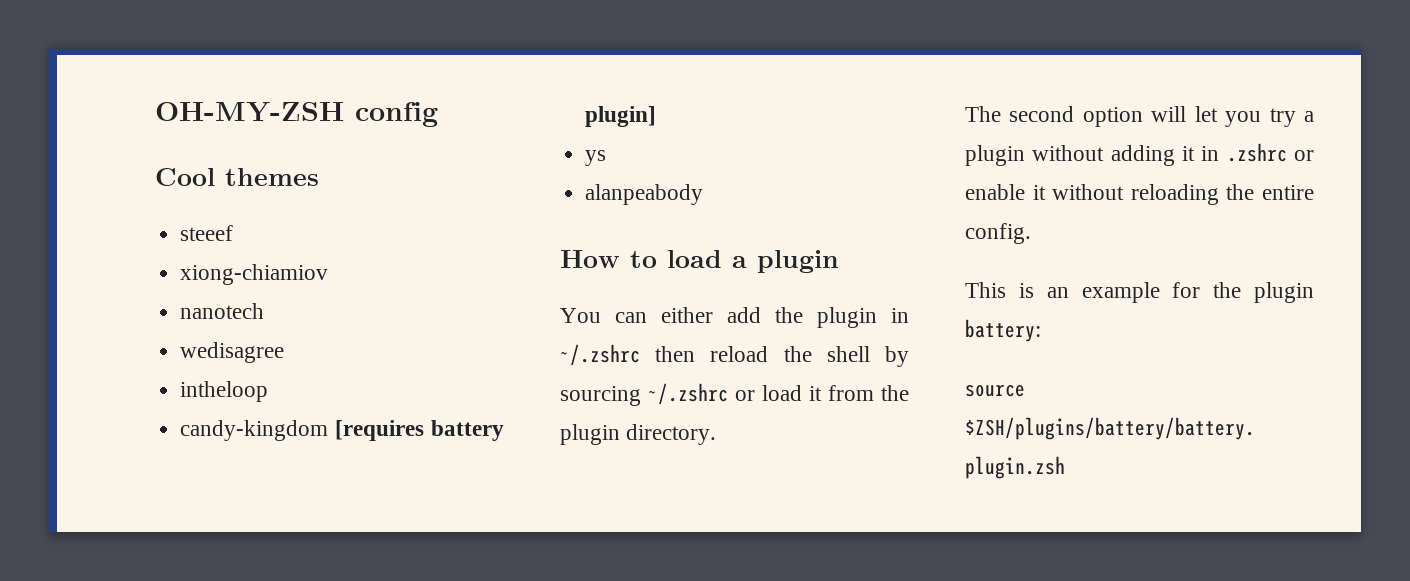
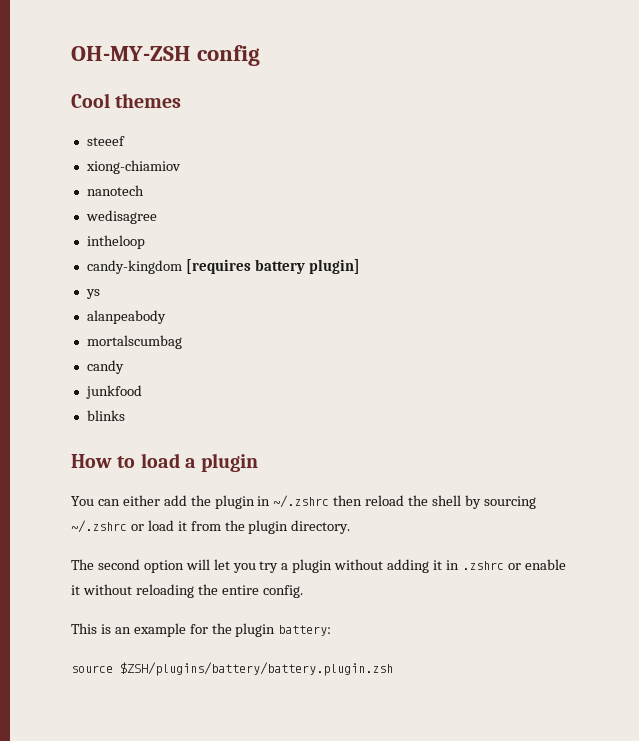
+ mortalscumbag
+ candy
+ junkfood
+ blinks

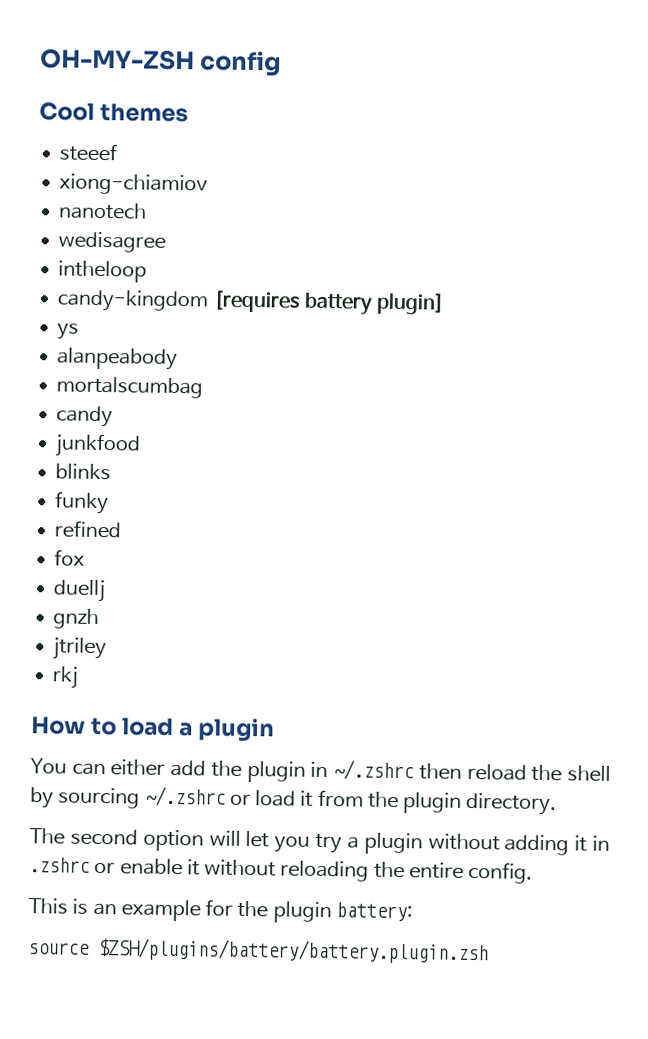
+ funky
+ refined
+ fox
+ duellj
+ gnzh
+ jtriley
+ rkj

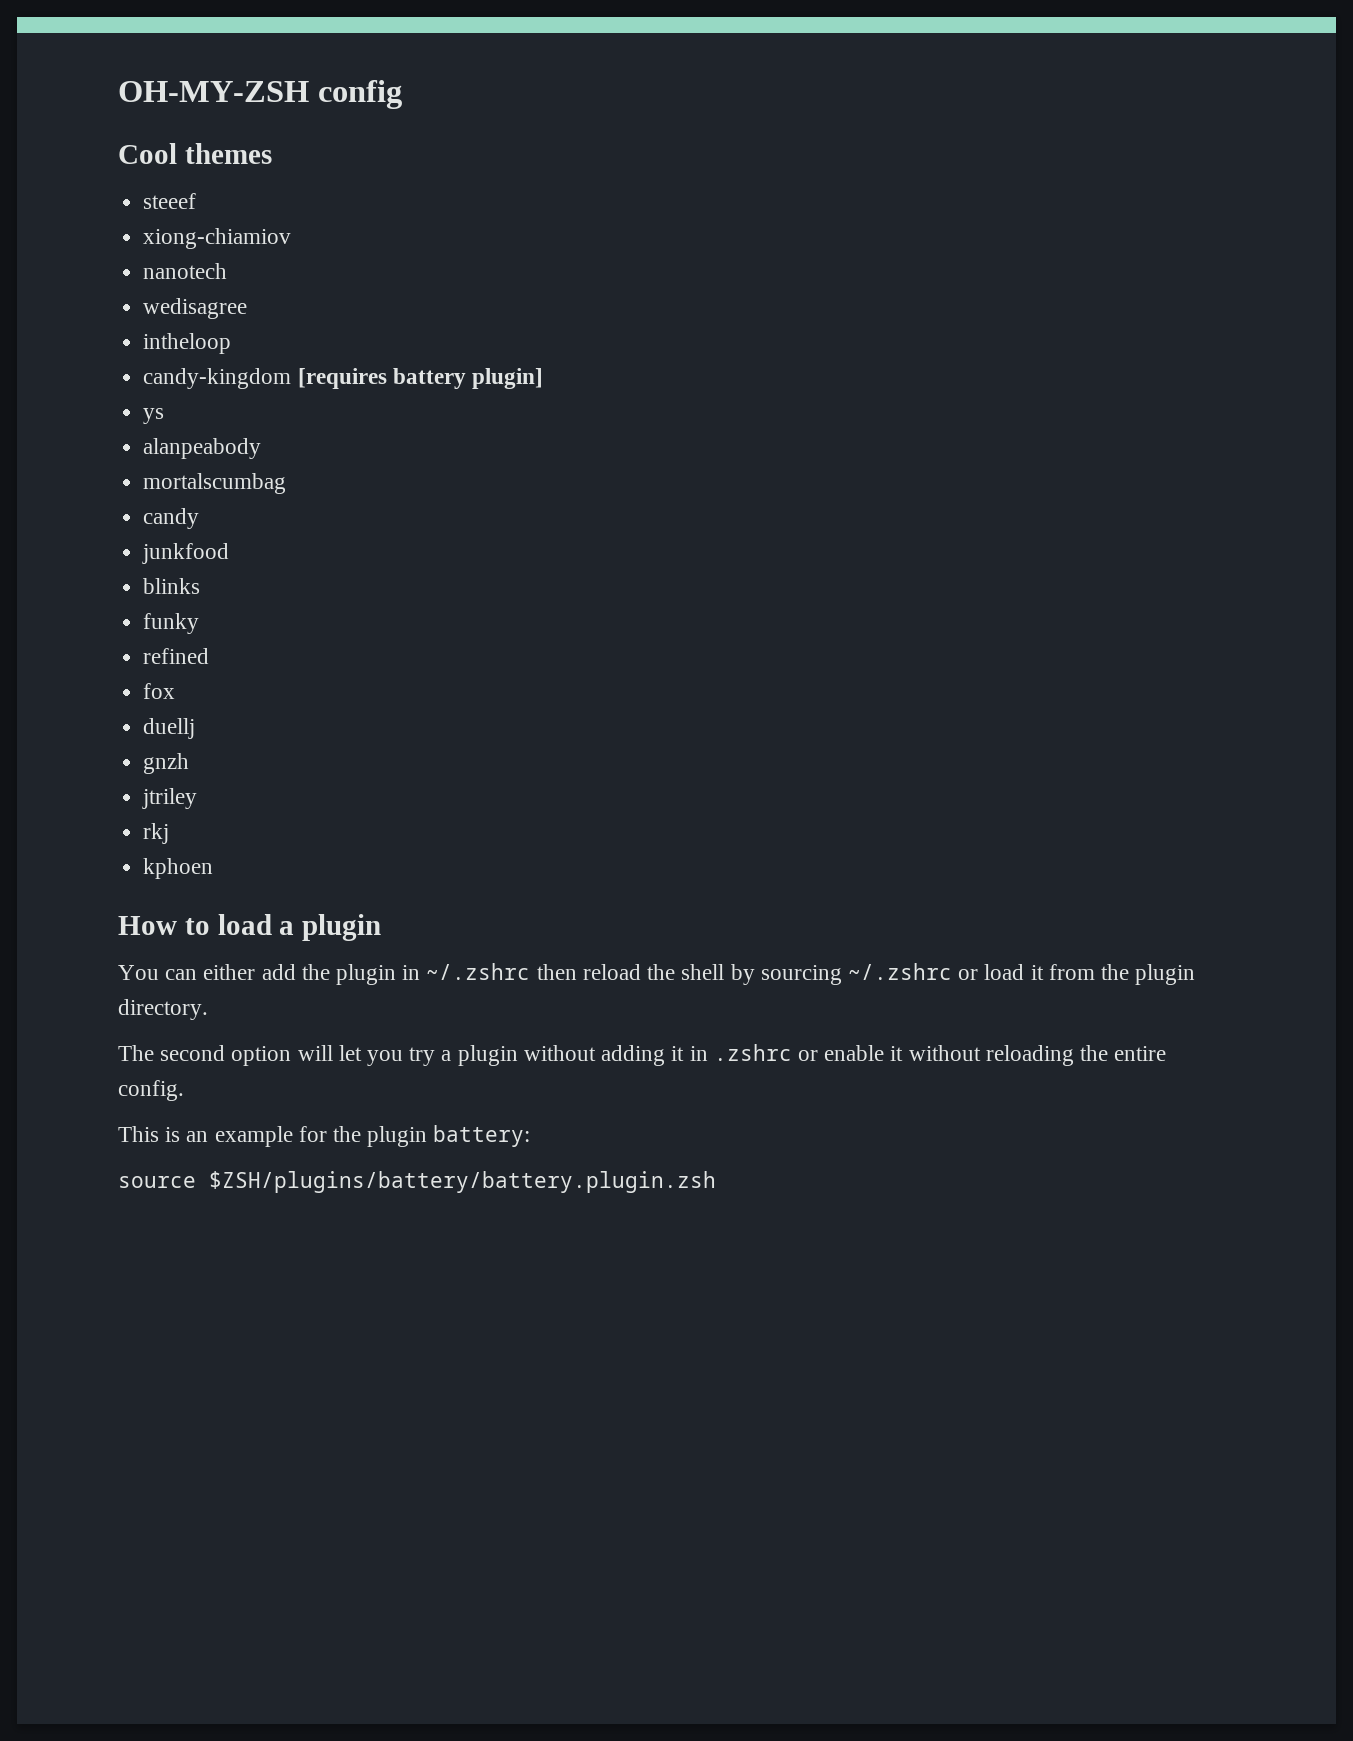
+ kphoen

